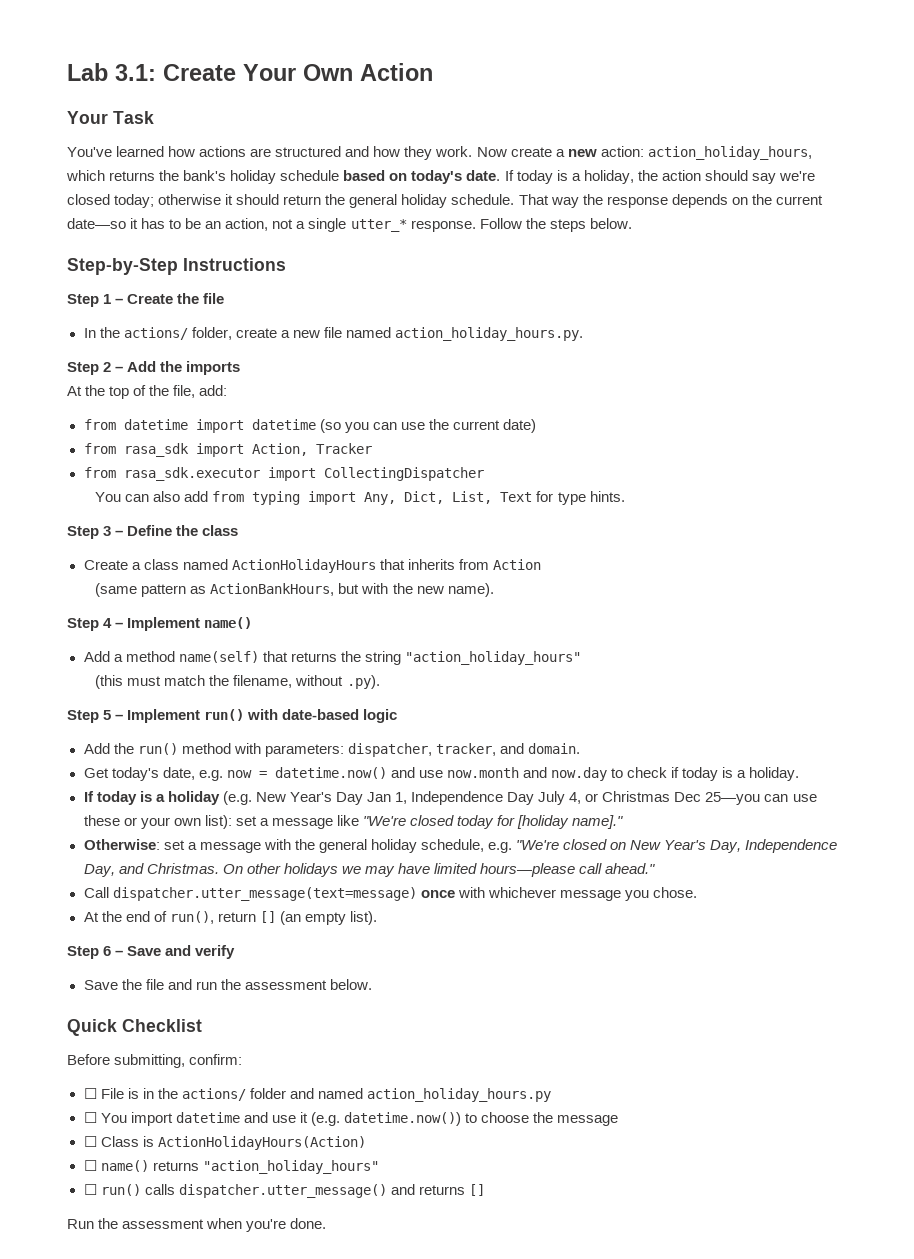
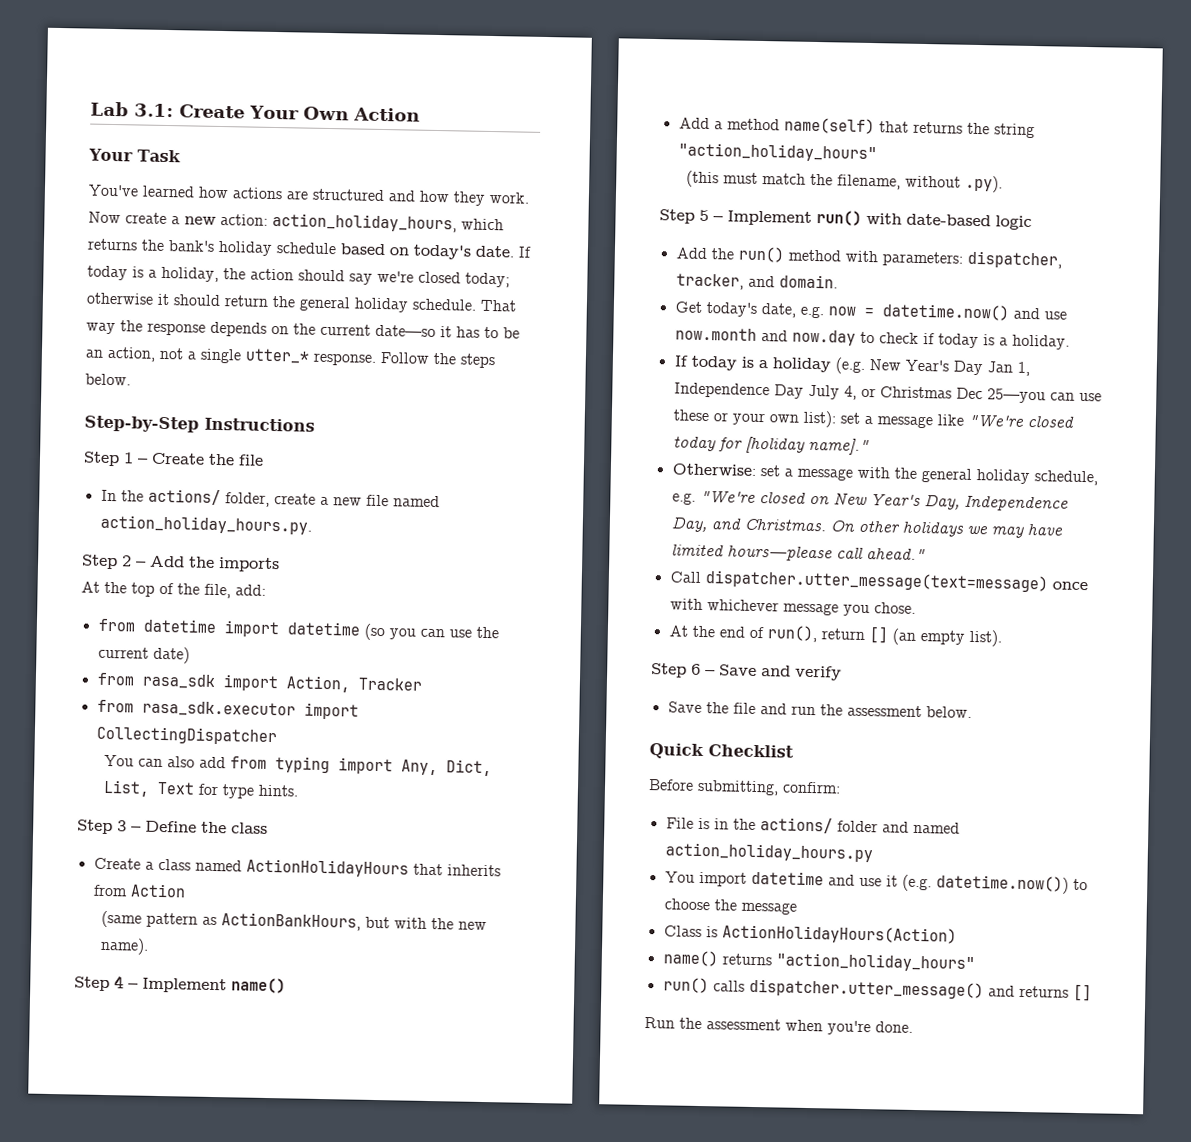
- ☐ File is in the actions/ folder and named action_holiday_hours.py
+ File is in the actions/ folder and named action_holiday_hours.py
- ☐ You import datetime and use it (e.g. datetime.now()) to choose the message
+ You import datetime and use it (e.g. datetime.now()) to choose the message
- ☐ Class is ActionHolidayHours(Action)
+ Class is ActionHolidayHours(Action)
- ☐ name() returns "action_holiday_hours"
+ name() returns "action_holiday_hours"
- ☐ run() calls dispatcher.utter_message() and returns []
+ run() calls dispatcher.utter_message() and returns []

